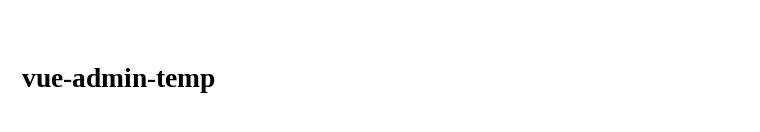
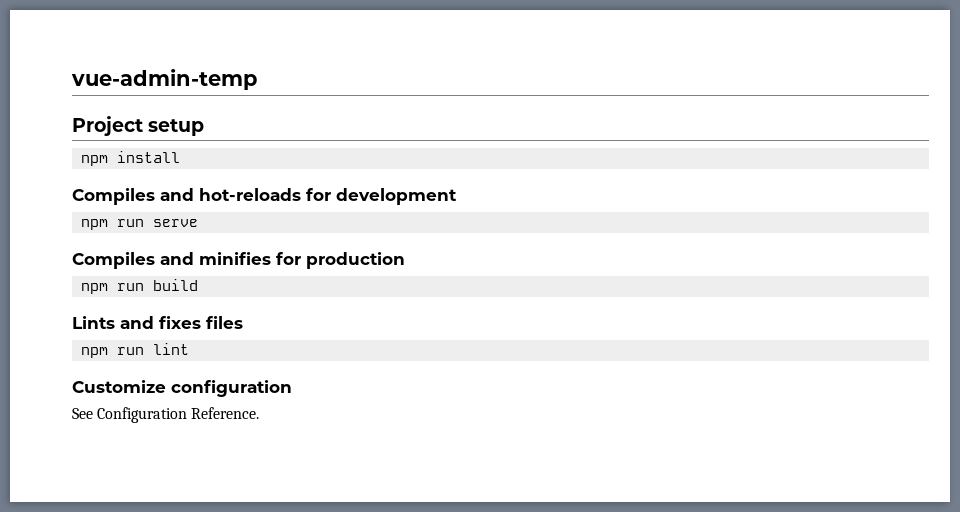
+ Project setup
+ npm install
+ Compiles and hot-reloads for development
+ npm run serve
+ Compiles and minifies for production
+ npm run build
+ Lints and fixes files
+ npm run lint
+ Customize configuration
+ See Configuration Reference.

